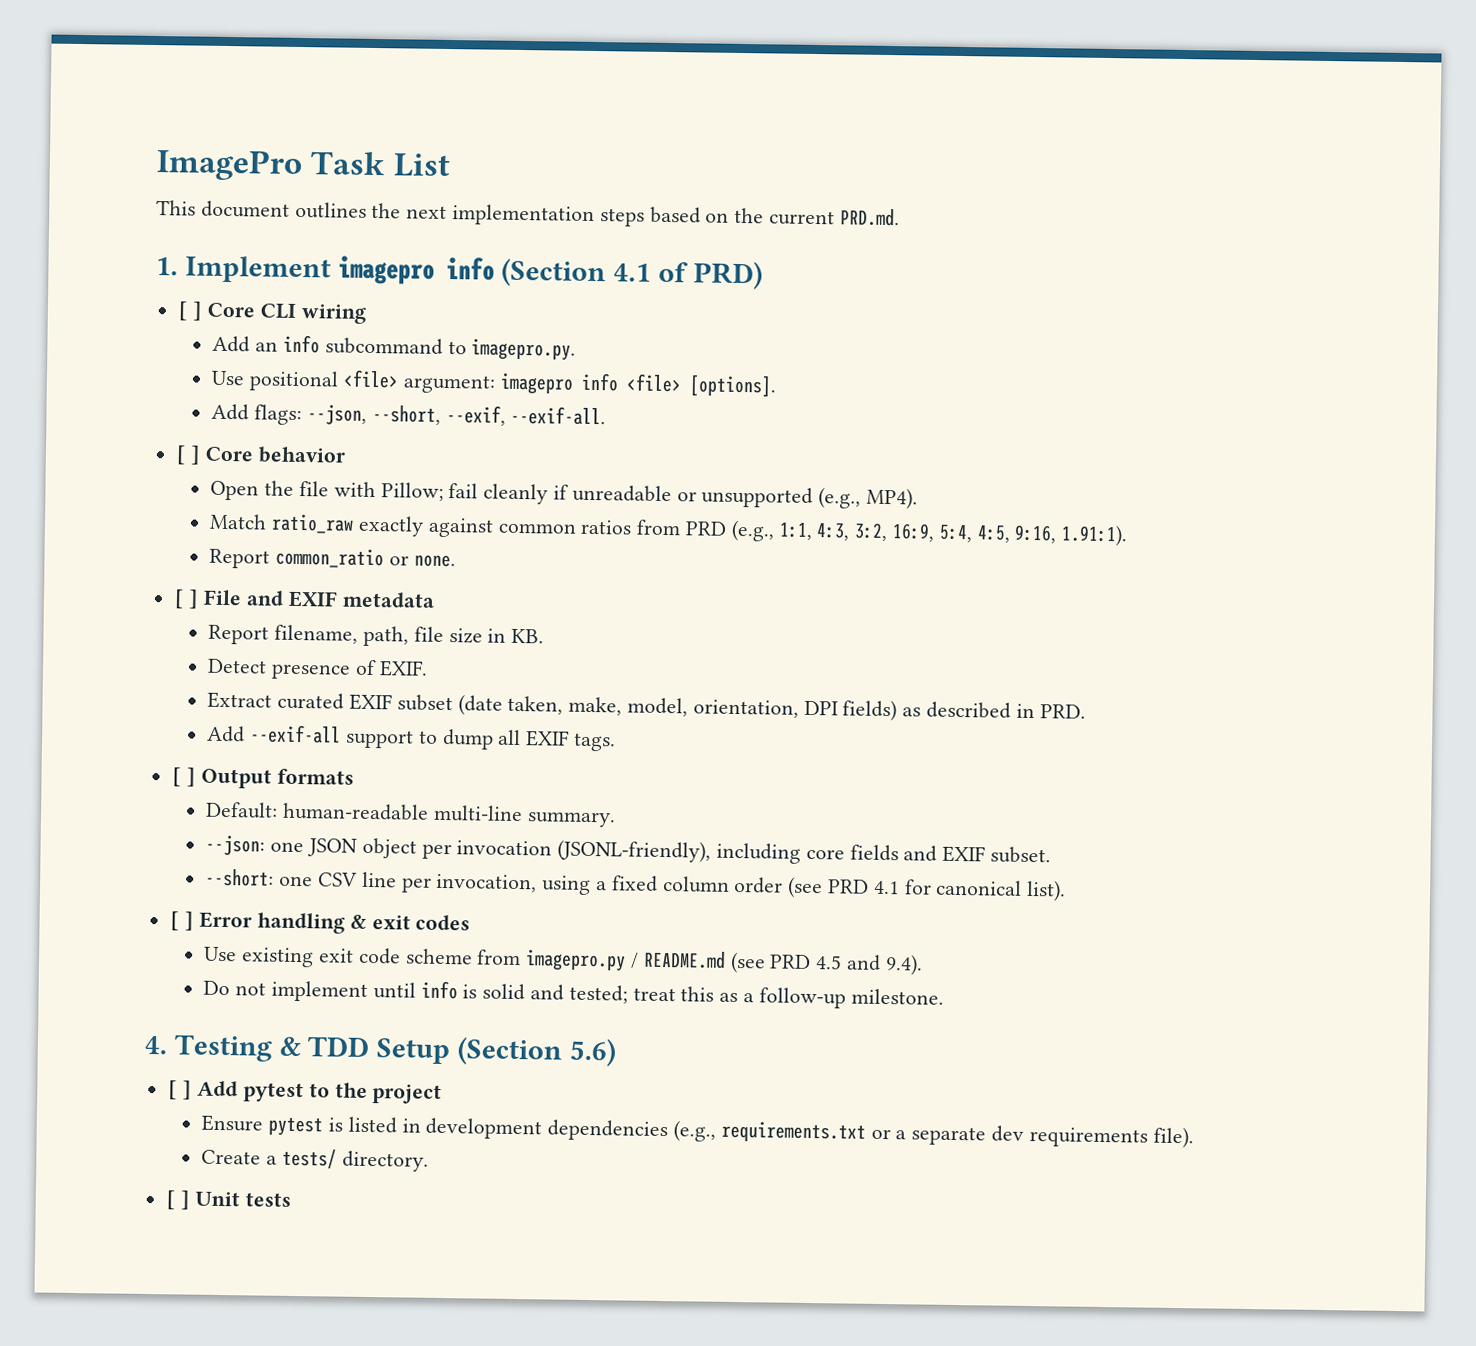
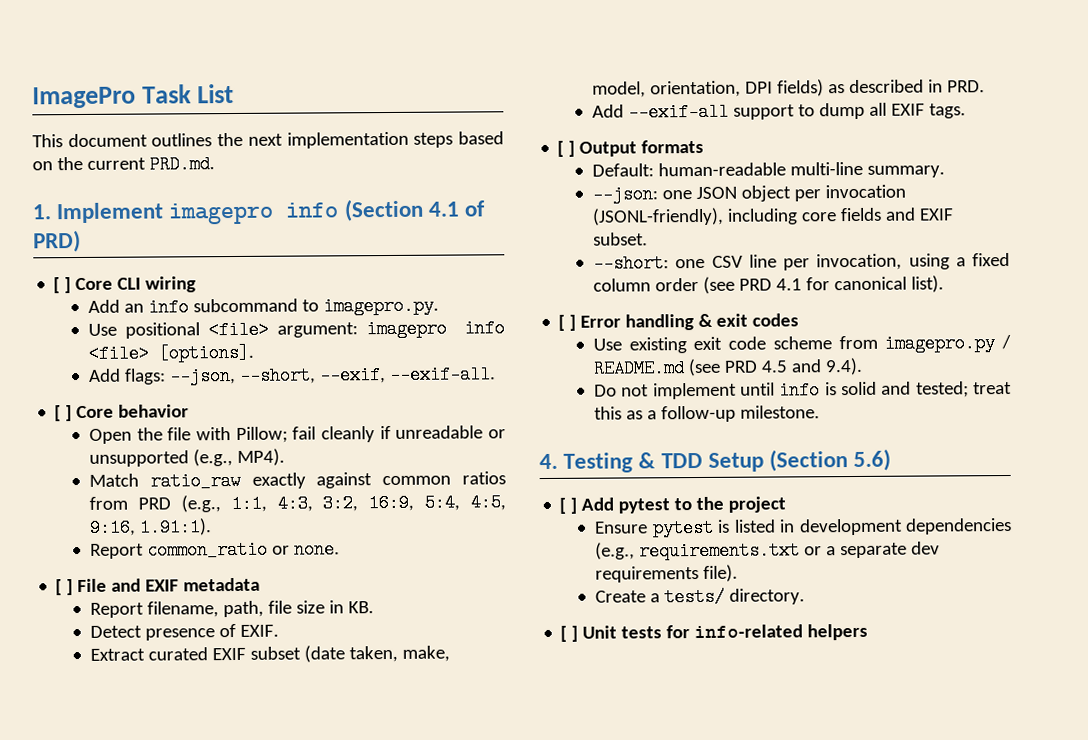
- [ ] Unit tests
+ [ ] Unit tests for info-related helpers

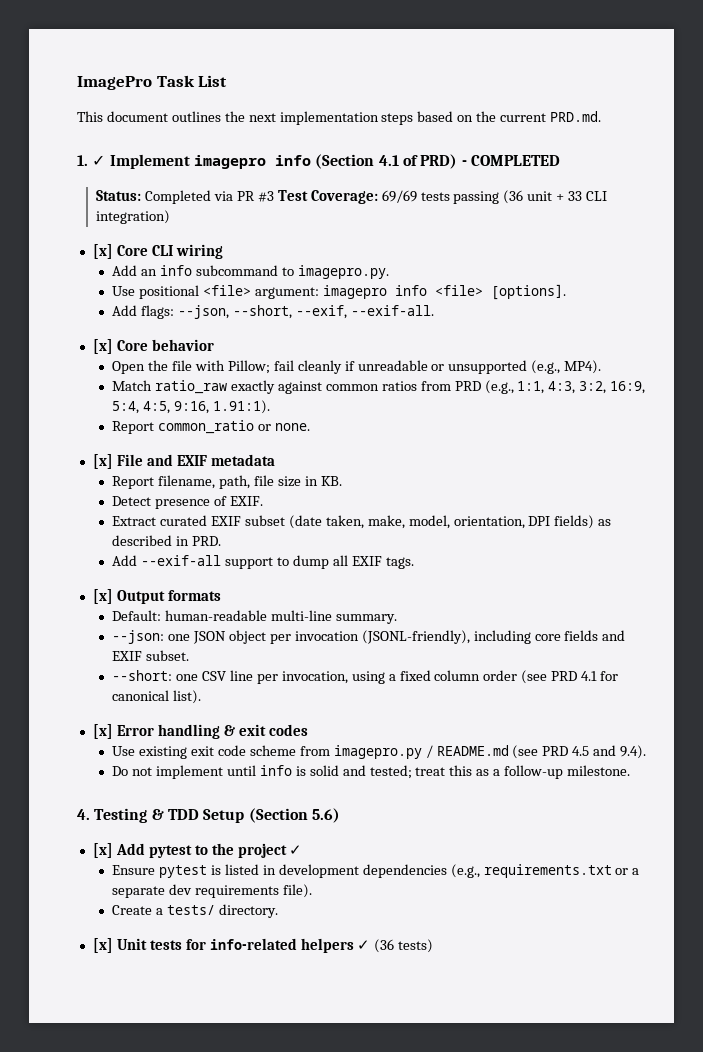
- 1. Implement imagepro info (Section 4.1 of PRD)
- [ ] Core CLI wiring
+ 1. ✓ Implement imagepro info (Section 4.1 of PRD) - COMPLETED
+ Status: Completed via PR #3 Test Coverage: 69/69 tests passing (36 unit + 33 CLI integration)
+ [x] Core CLI wiring
- [ ] Core behavior
+ [x] Core behavior
- [ ] File and EXIF metadata
+ [x] File and EXIF metadata
- [ ] Output formats
+ [x] Output formats
- [ ] Error handling & exit codes
+ [x] Error handling & exit codes
- [ ] Add pytest to the project
+ [x] Add pytest to the project ✓
- [ ] Unit tests for info-related helpers
+ [x] Unit tests for info-related helpers ✓ (36 tests)

